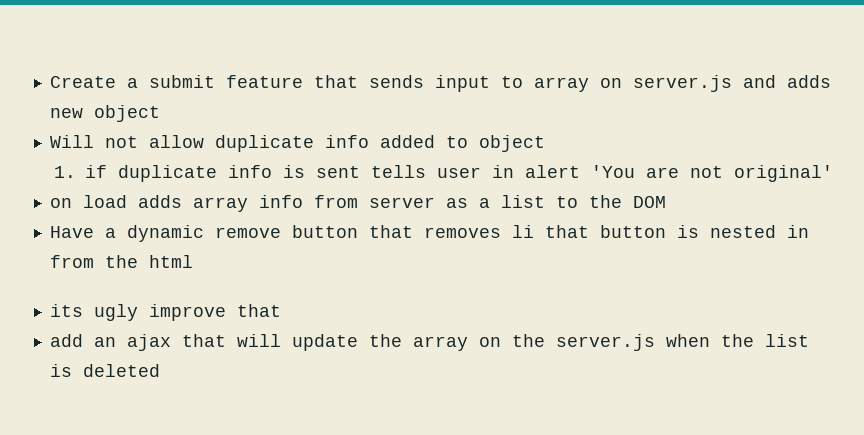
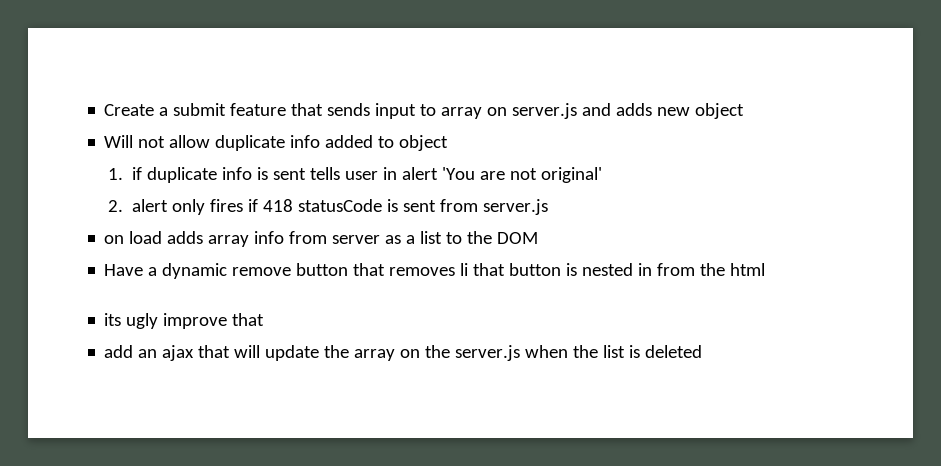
+ 2. alert only fires if 418 statusCode is sent from server.js

